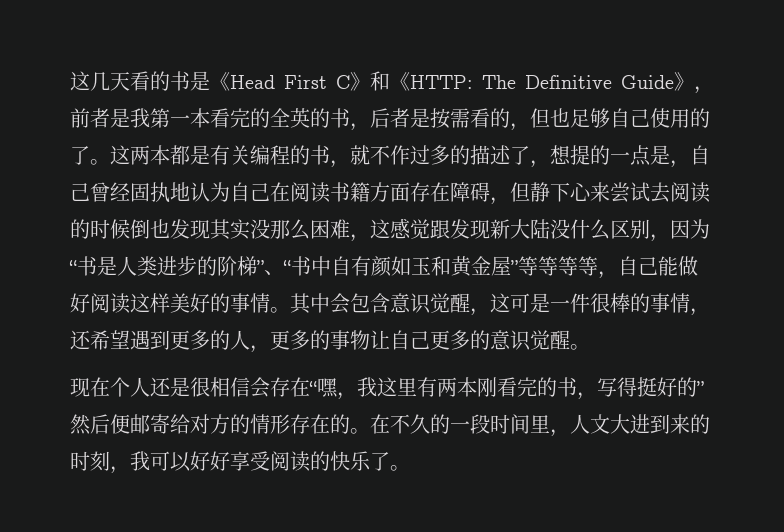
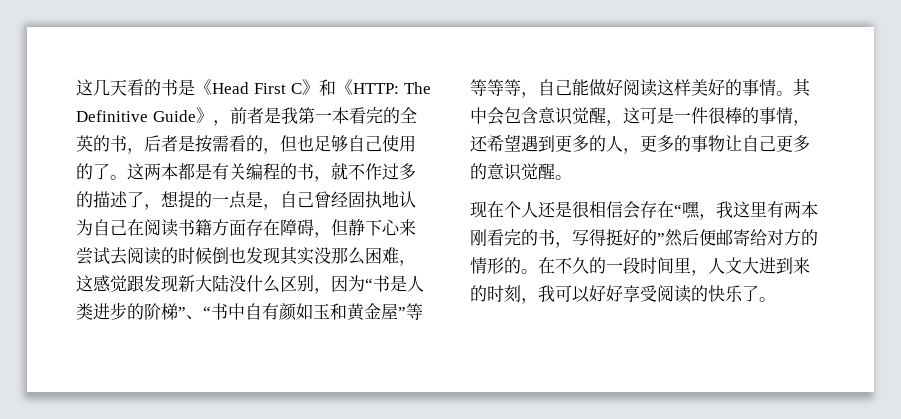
- 现在个人还是很相信会存在“嘿，我这里有两本刚看完的书，写得挺好的”然后便邮寄给对方的情形存在的。
+ 现在个人还是很相信会存在“嘿，我这里有两本刚看完的书，写得挺好的”然后便邮寄给对方的情形的。

